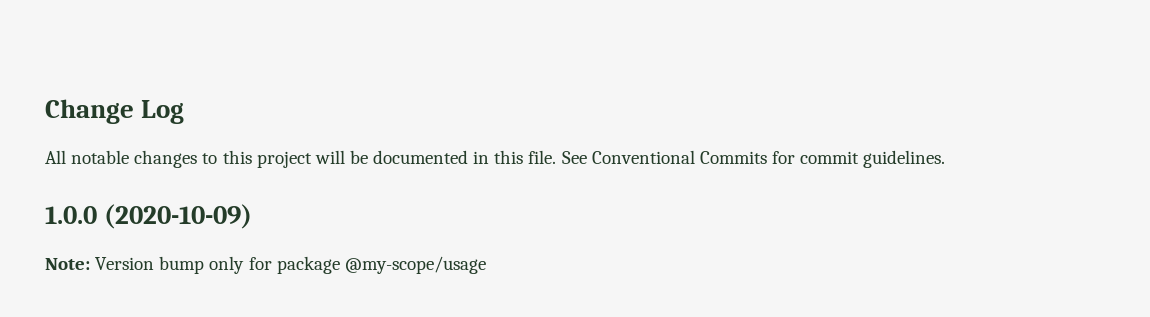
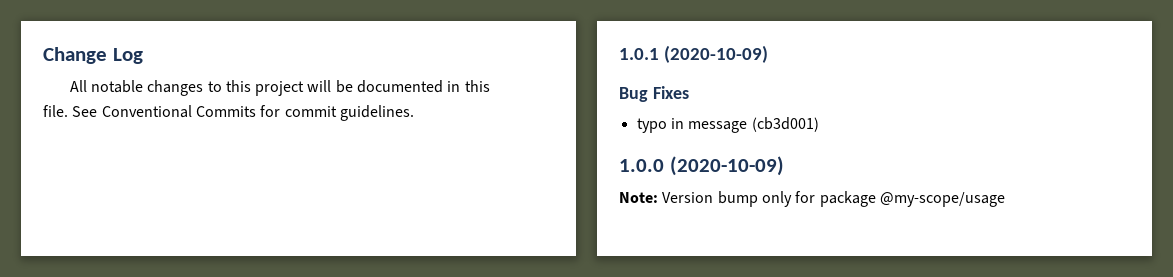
+ 1.0.1 (2020-10-09)
+ Bug Fixes
+ typo in message (cb3d001)

